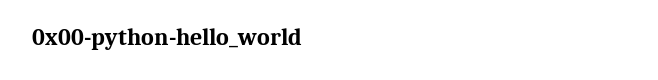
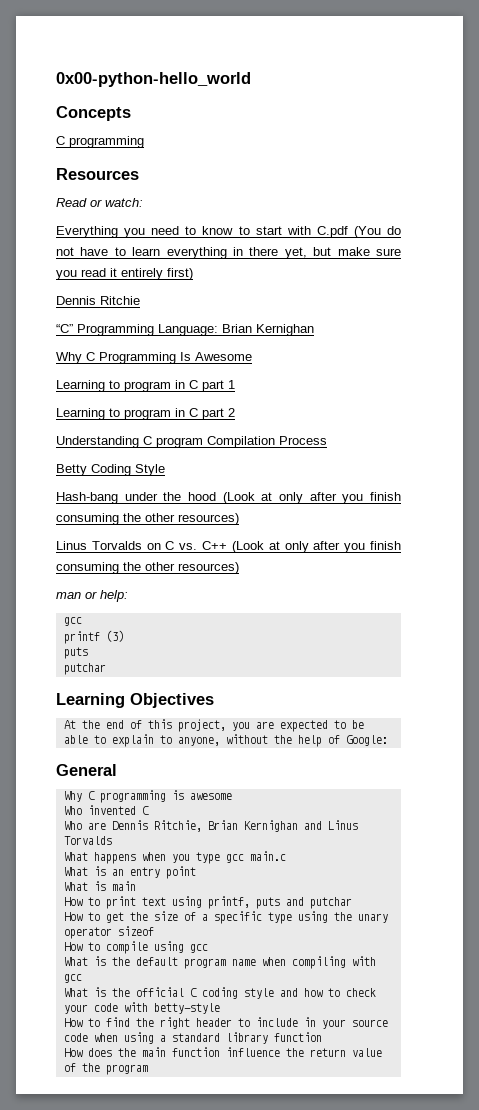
+ Concepts
+ C programming
+ Resources
+ Read or watch:
+ Everything you need to know to start with C.pdf (You do not have to learn everything in there yet, but make sure you read it entirely first)
+ Dennis Ritchie
+ “C” Programming Language: Brian Kernighan
+ Why C Programming Is Awesome
+ Learning to program in C part 1
+ Learning to program in C part 2
+ Understanding C program Compilation Process
+ Betty Coding Style
+ Hash-bang under the hood (Look at only after you finish consuming the other resources)
+ Linus Torvalds on C vs. C++ (Look at only after you finish consuming the other resources)
+ man or help:
+ gcc
+ printf (3)
+ puts
+ putchar
+ Learning Objectives
+ At the end of this project, you are expected to be able to explain to anyone, without the help of Google:
+ General
+ Why C programming is awesome
+ Who invented C
+ Who are Dennis Ritchie, Brian Kernighan and Linus Torvalds
+ What happens when you type gcc main.c
+ What is an entry point
+ What is main
+ How to print text using printf, puts and putchar
+ How to get the size of a specific type using the unary operator sizeof
+ How to compile using gcc
+ What is the default program name when compiling with gcc
+ What is the official C coding style and how to check your code with betty-style
+ How to find the right header to include in your source code when using a standard library function
+ How does the main function influence the return value of the program

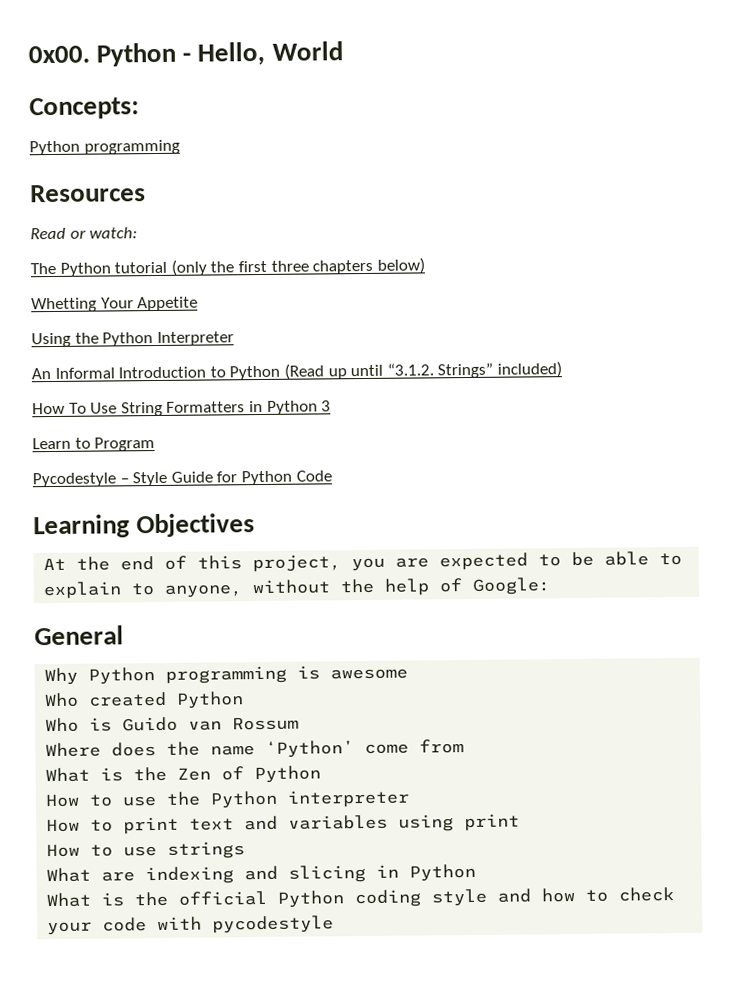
- 0x00-python-hello_world
- Concepts
- C programming
+ 0x00. Python - Hello, World
+ Concepts:
+ Python programming
- Everything you need to know to start with C.pdf (You do not have to learn everything in there yet, but make sure you read it entirely first)
- Dennis Ritchie
- “C” Programming Language: Brian Kernighan
- Why C Programming Is Awesome
- Learning to program in C part 1
- Learning to program in C part 2
- Understanding C program Compilation Process
- Betty Coding Style
- Hash-bang under the hood (Look at only after you finish consuming the other resources)
- Linus Torvalds on C vs. C++ (Look at only after you finish consuming the other resources)
- man or help:
- gcc
- printf (3)
- puts
- putchar
+ The Python tutorial (only the first three chapters below)
+ Whetting Your Appetite
+ Using the Python Interpreter
+ An Informal Introduction to Python (Read up until “3.1.2. Strings” included)
+ How To Use String Formatters in Python 3
+ Learn to Program
+ Pycodestyle – Style Guide for Python Code
- Why C programming is awesome
+ Why Python programming is awesome
- Who invented C
- Who are Dennis Ritchie, Brian Kernighan and Linus Torvalds
- What happens when you type gcc main.c
- What is an entry point
- What is main
- How to print text using printf, puts and putchar
- How to get the size of a specific type using the unary operator sizeof
- How to compile using gcc
- What is the default program name when compiling with gcc
+ Who created Python
+ Who is Guido van Rossum
+ Where does the name ‘Python’ come from
+ What is the Zen of Python
+ How to use the Python interpreter
+ How to print text and variables using print
+ How to use strings
+ What are indexing and slicing in Python
- What is the official C coding style and how to check your code with betty-style
- How to find the right header to include in your source code when using a standard library function
- How does the main function influence the return value of the program
+ What is the official Python coding style and how to check your code with pycodestyle

